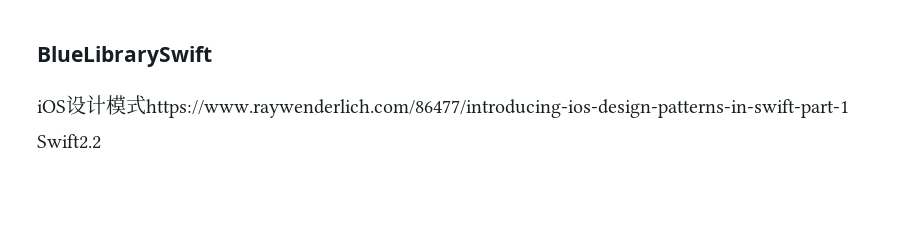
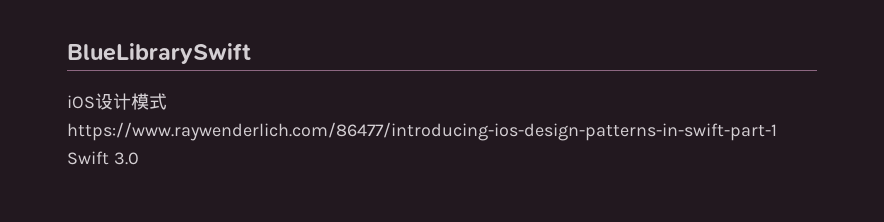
- iOS设计模式https://www.raywenderlich.com/86477/introducing-ios-design-patterns-in-swift-part-1 Swift2.2
+ iOS设计模式https://www.raywenderlich.com/86477/introducing-ios-design-patterns-in-swift-part-1 Swift 3.0

